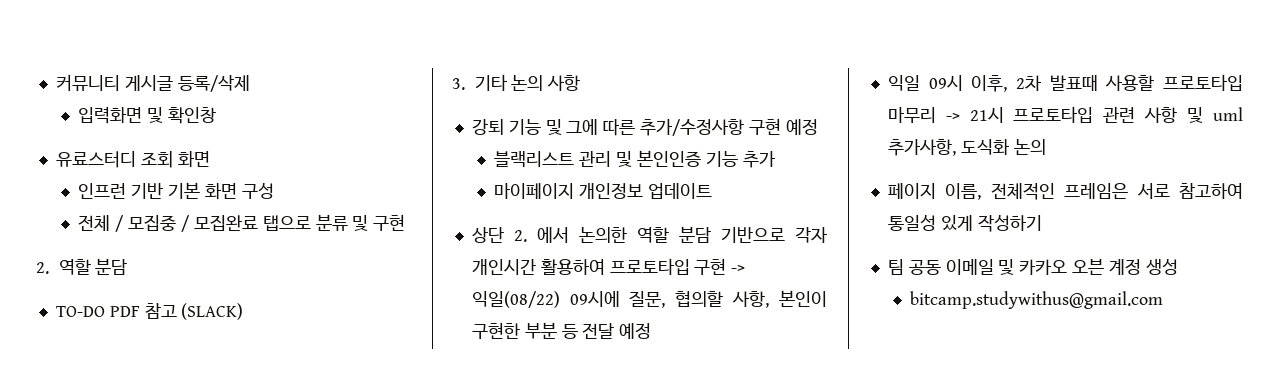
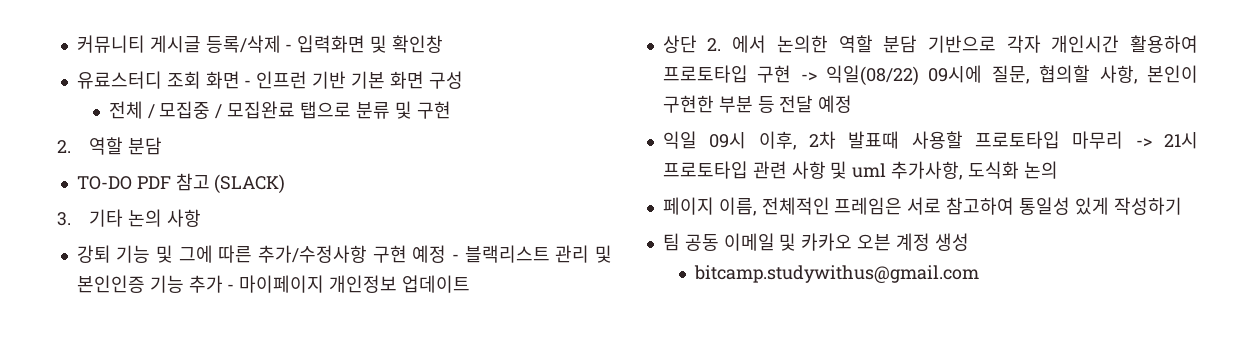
- 커뮤니티 게시글 등록/삭제
- 입력화면 및 확인창
+ 커뮤니티 게시글 등록/삭제 - 입력화면 및 확인창
- 유료스터디 조회 화면
- 인프런 기반 기본 화면 구성
+ 유료스터디 조회 화면 - 인프런 기반 기본 화면 구성
- 강퇴 기능 및 그에 따른 추가/수정사항 구현 예정
- 블랙리스트 관리 및 본인인증 기능 추가
- 마이페이지 개인정보 업데이트
+ 강퇴 기능 및 그에 따른 추가/수정사항 구현 예정 - 블랙리스트 관리 및 본인인증 기능 추가 - 마이페이지 개인정보 업데이트

